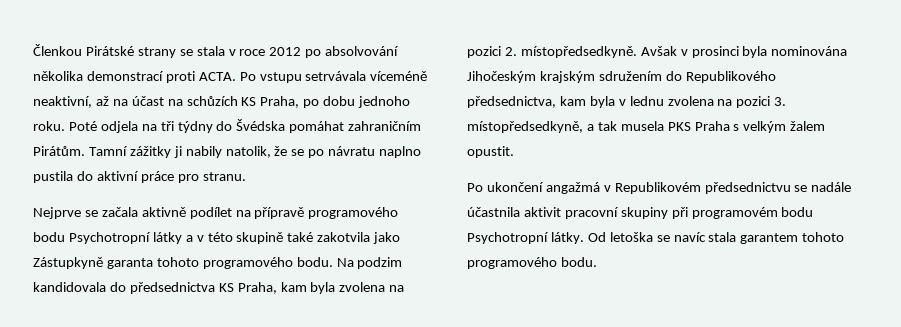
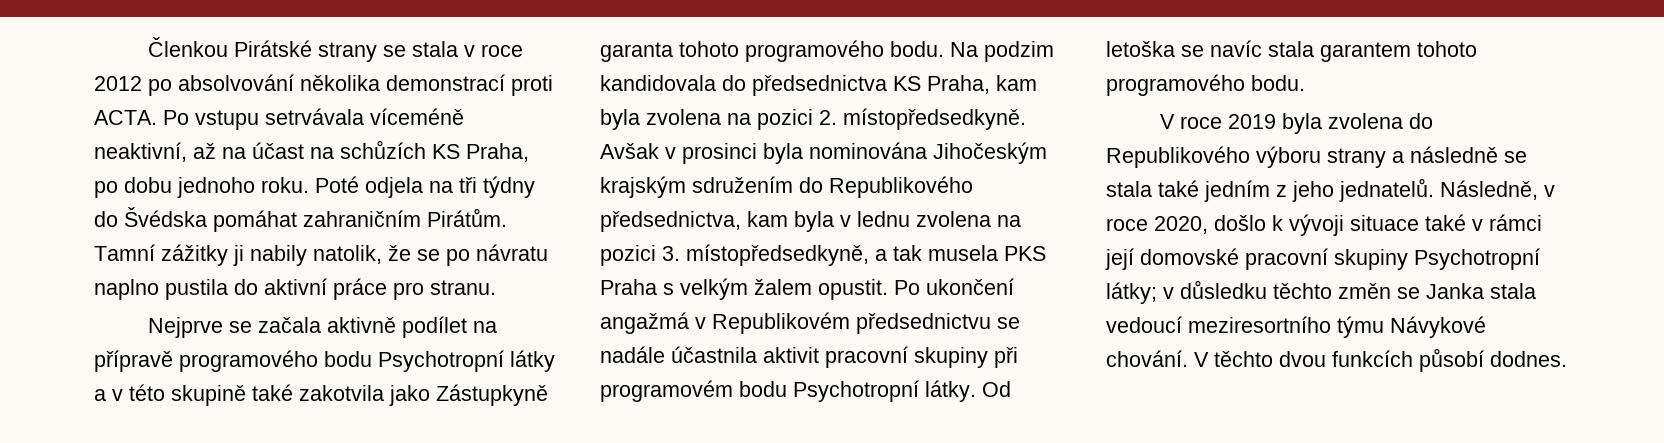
- Avšak v prosinci byla nominována Jihočeským krajským sdružením do Republikového předsednictva, kam byla v lednu zvolena na pozici 3. místopředsedkyně, a tak musela PKS Praha s velkým žalem opustit.
- Po ukončení angažmá v Republikovém předsednictvu se nadále účastnila aktivit pracovní skupiny při programovém bodu Psychotropní látky.
+ Avšak v prosinci byla nominována Jihočeským krajským sdružením do Republikového předsednictva, kam byla v lednu zvolena na pozici 3. místopředsedkyně, a tak musela PKS Praha s velkým žalem opustit. Po ukončení angažmá v Republikovém předsednictvu se nadále účastnila aktivit pracovní skupiny při programovém bodu Psychotropní látky.
+ V roce 2019 byla zvolena do Republikového výboru strany a následně se stala také jedním z jeho jednatelů. Následně, v roce 2020, došlo k vývoji situace také v rámci její domovské pracovní skupiny Psychotropní látky; v důsledku těchto změn se Janka stala vedoucí meziresortního týmu Návykové chování. V těchto dvou funkcích působí dodnes.

